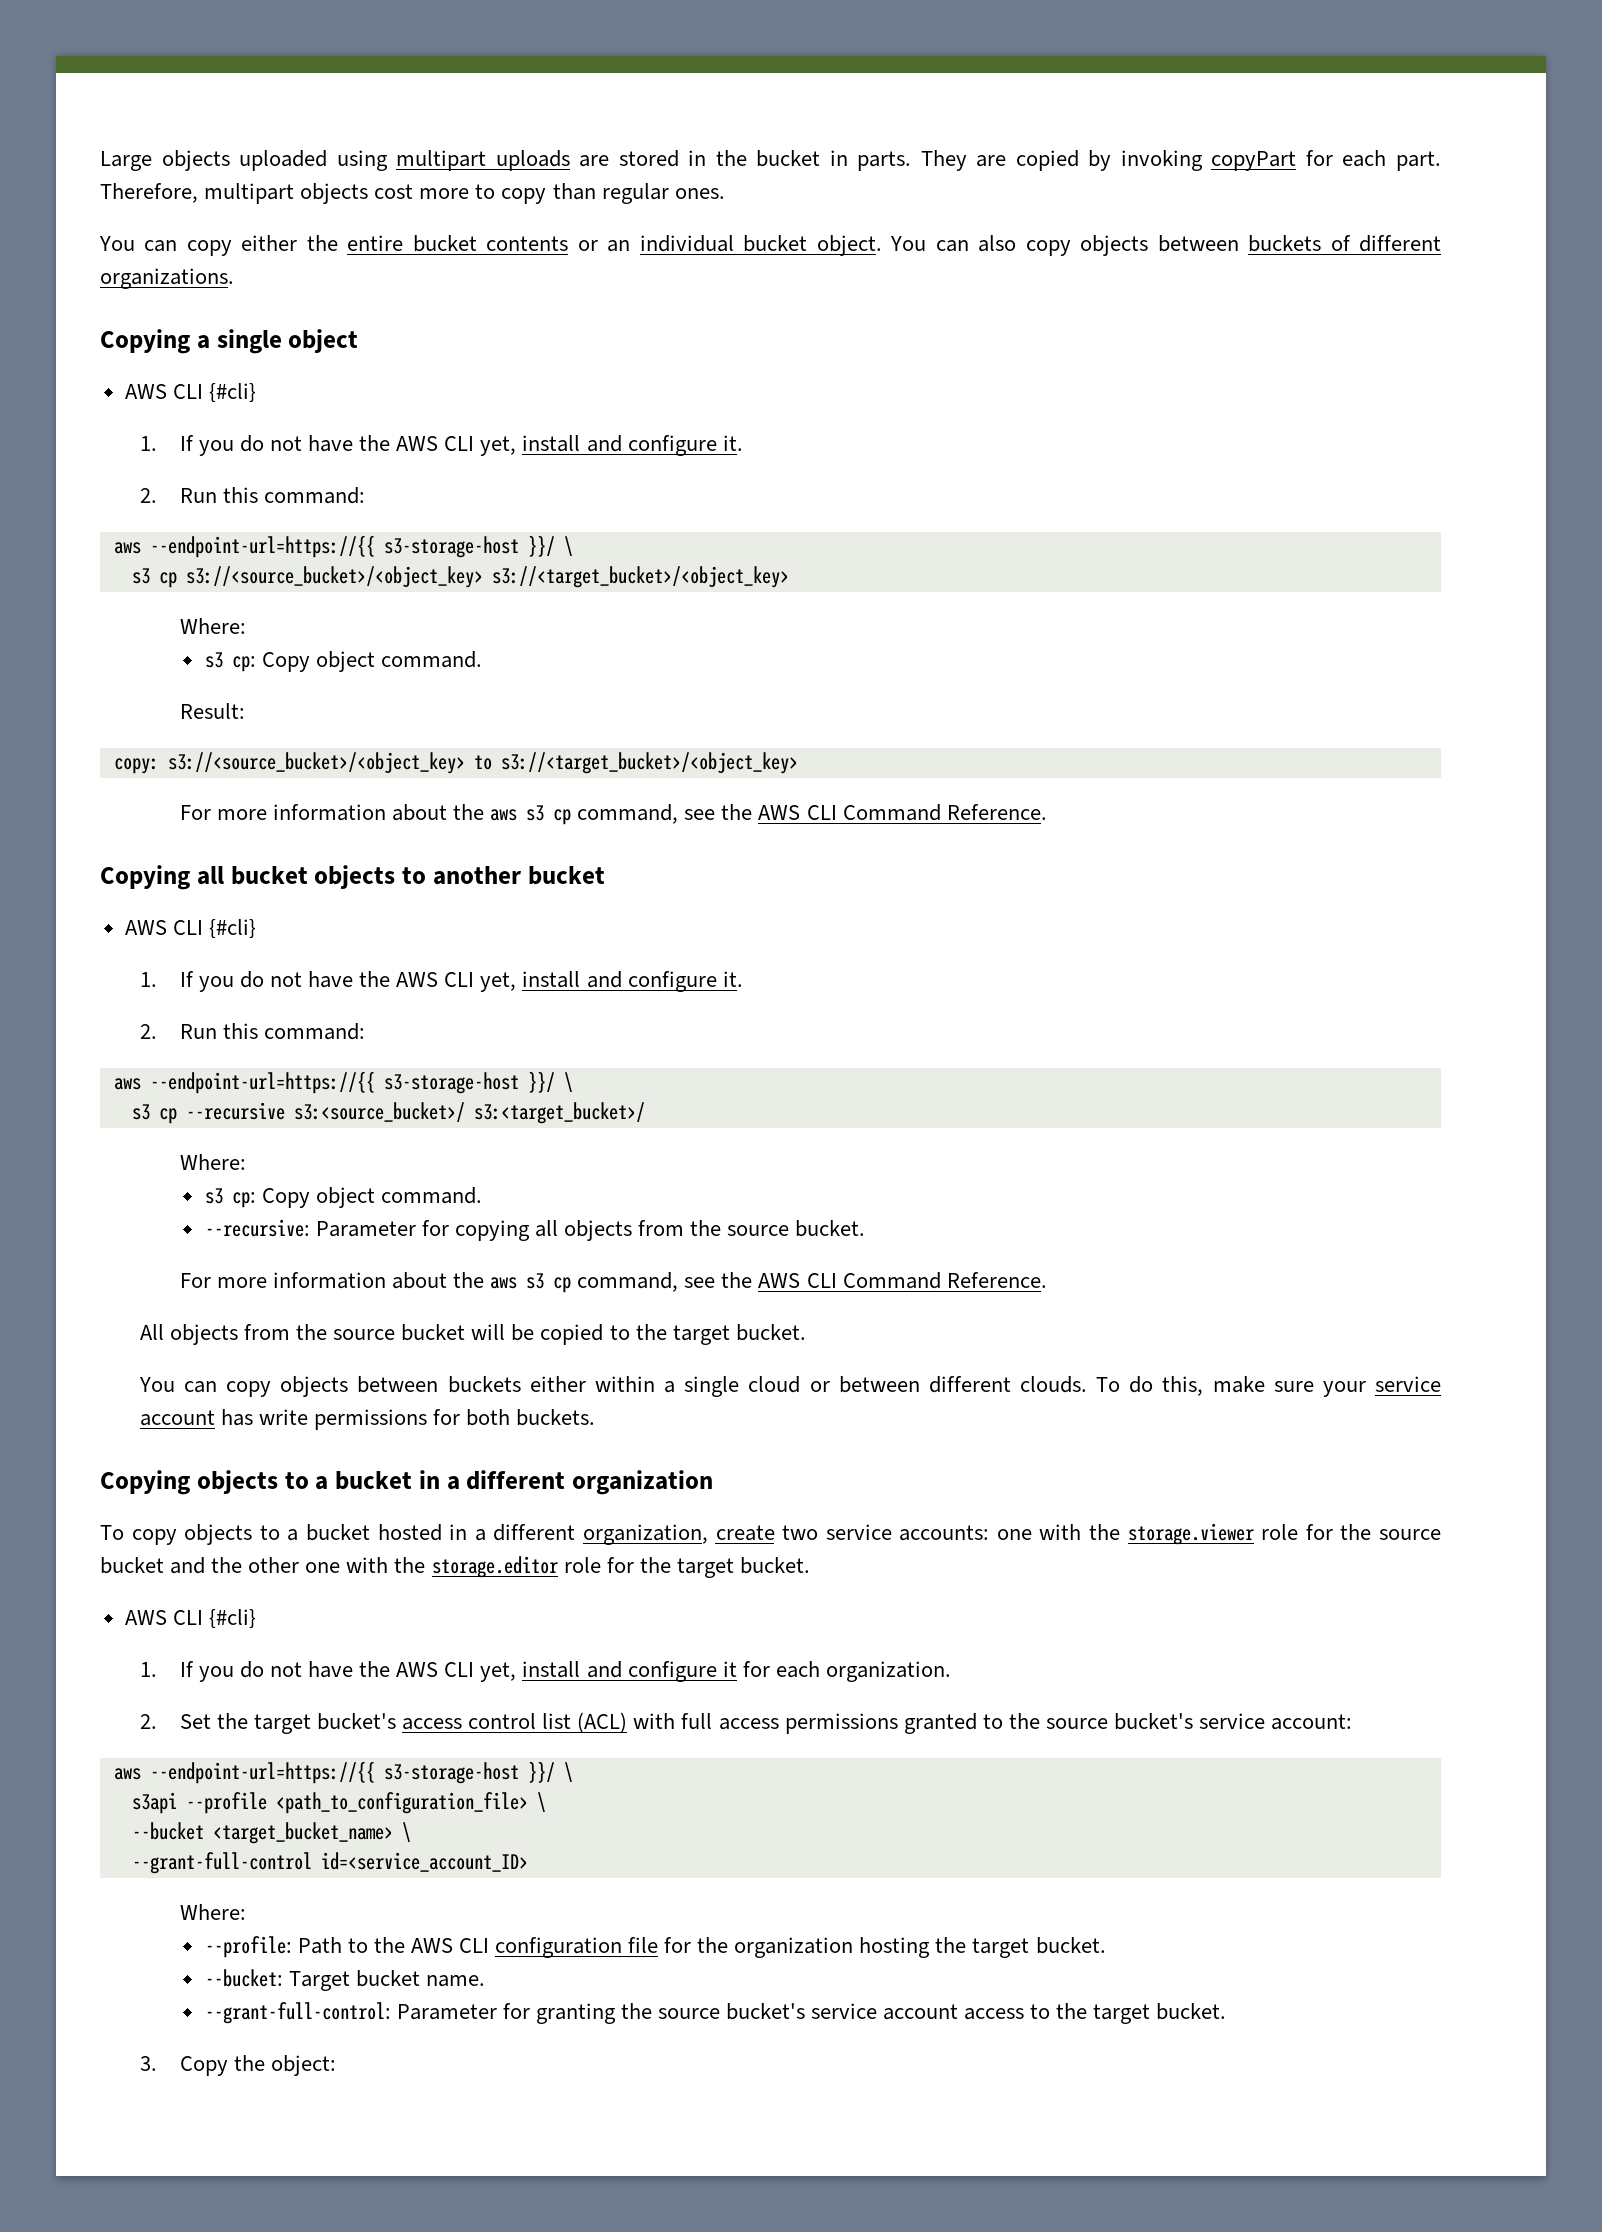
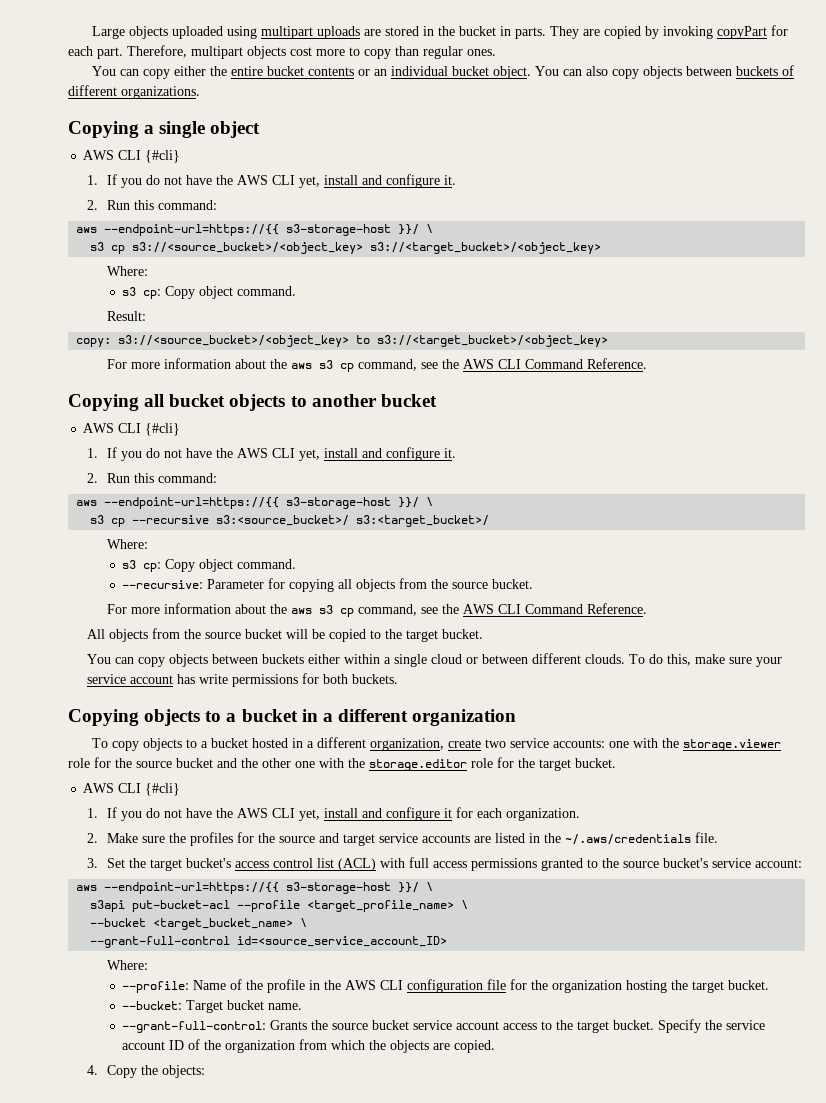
- 2. Set the target bucket's access control list (ACL) with full access permissions granted to the source bucket's service account:
+ 2. Make sure the profiles for the source and target service accounts are listed in the ~/.aws/credentials file.
+ 3. Set the target bucket's access control list (ACL) with full access permissions granted to the source bucket's service account:
- s3api --profile <path_to_configuration_file> \
+ s3api put-bucket-acl --profile <target_profile_name> \
- --grant-full-control id=<service_account_ID>
+ --grant-full-control id=<source_service_account_ID>
- --profile: Path to the AWS CLI configuration file for the organization hosting the target bucket.
+ --profile: Name of the profile in the AWS CLI configuration file for the organization hosting the target bucket.
- --grant-full-control: Parameter for granting the source bucket's service account access to the target bucket.
- 3. Copy the object:
+ --grant-full-control: Grants the source bucket service account access to the target bucket. Specify the service account ID of the organization from which the objects are copied.
+ 4. Copy the objects:

